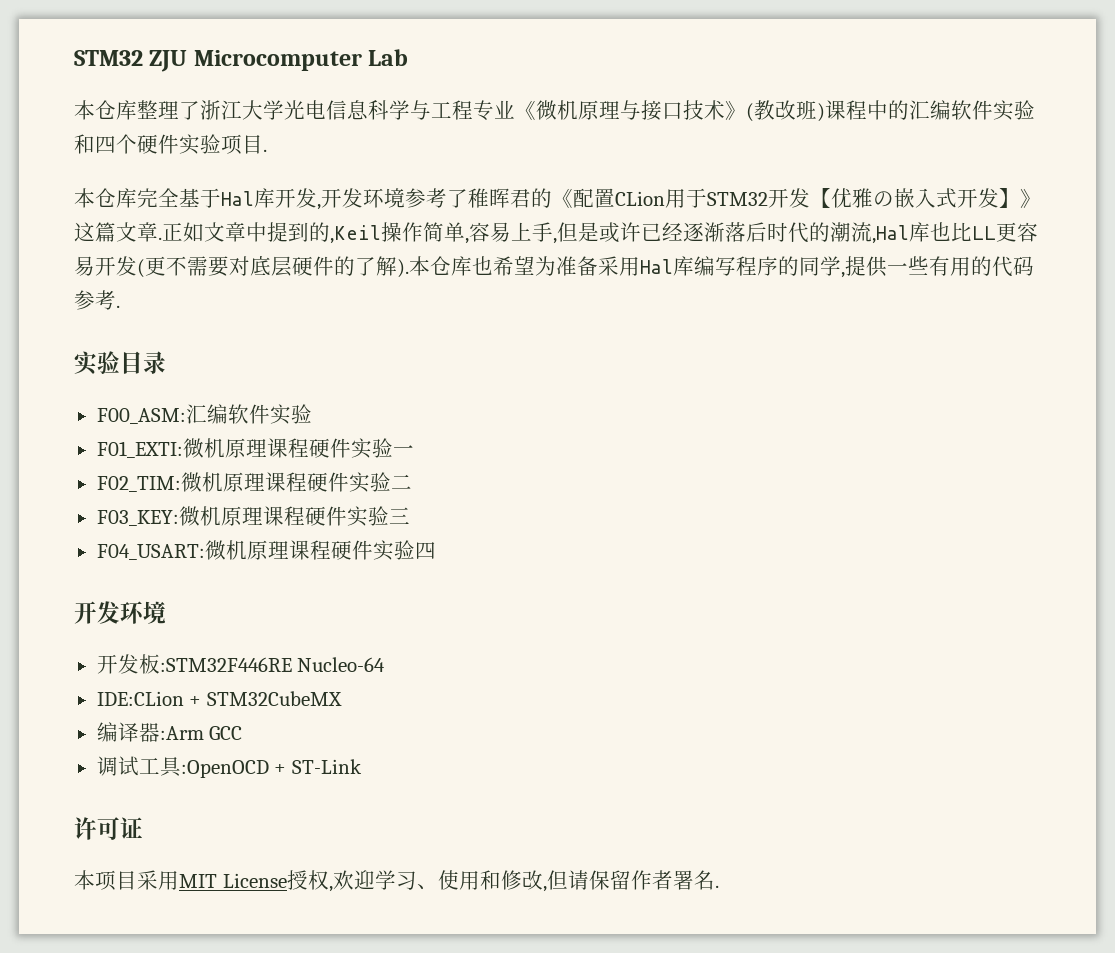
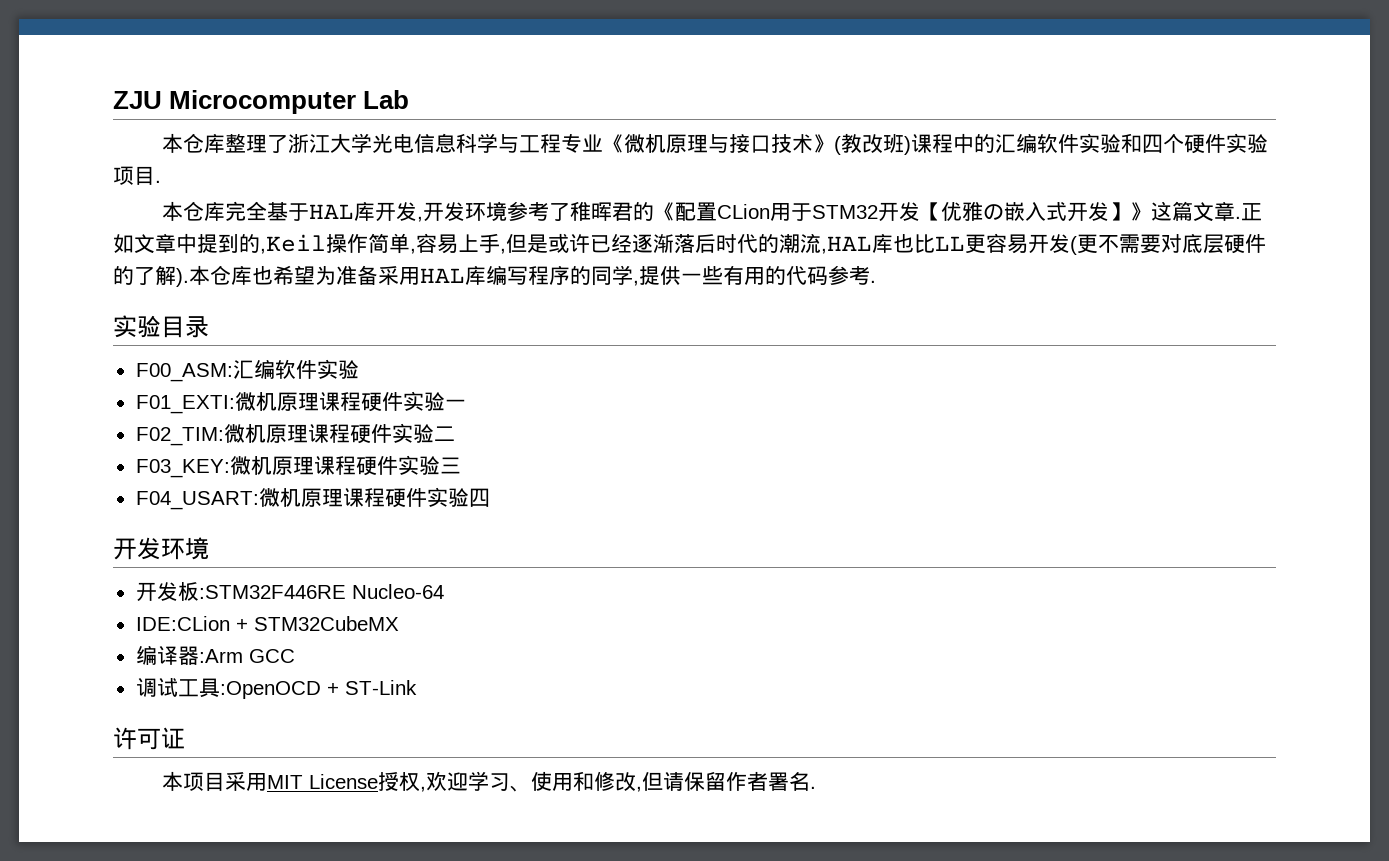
- STM32 ZJU Microcomputer Lab
+ ZJU Microcomputer Lab
- 本仓库完全基于Hal库开发,开发环境参考了稚晖君的《配置CLion用于STM32开发【优雅の嵌入式开发】》这篇文章.
+ 本仓库完全基于HAL库开发,开发环境参考了稚晖君的《配置CLion用于STM32开发【优雅の嵌入式开发】》这篇文章.
- 正如文章中提到的,Keil操作简单,容易上手,但是或许已经逐渐落后时代的潮流,Hal库也比LL更容易开发(更不需要对底层硬件的了解).
+ 正如文章中提到的,Keil操作简单,容易上手,但是或许已经逐渐落后时代的潮流,HAL库也比LL更容易开发(更不需要对底层硬件的了解).
- 本仓库也希望为准备采用Hal库编写程序的同学,提供一些有用的代码参考.
+ 本仓库也希望为准备采用HAL库编写程序的同学,提供一些有用的代码参考.

